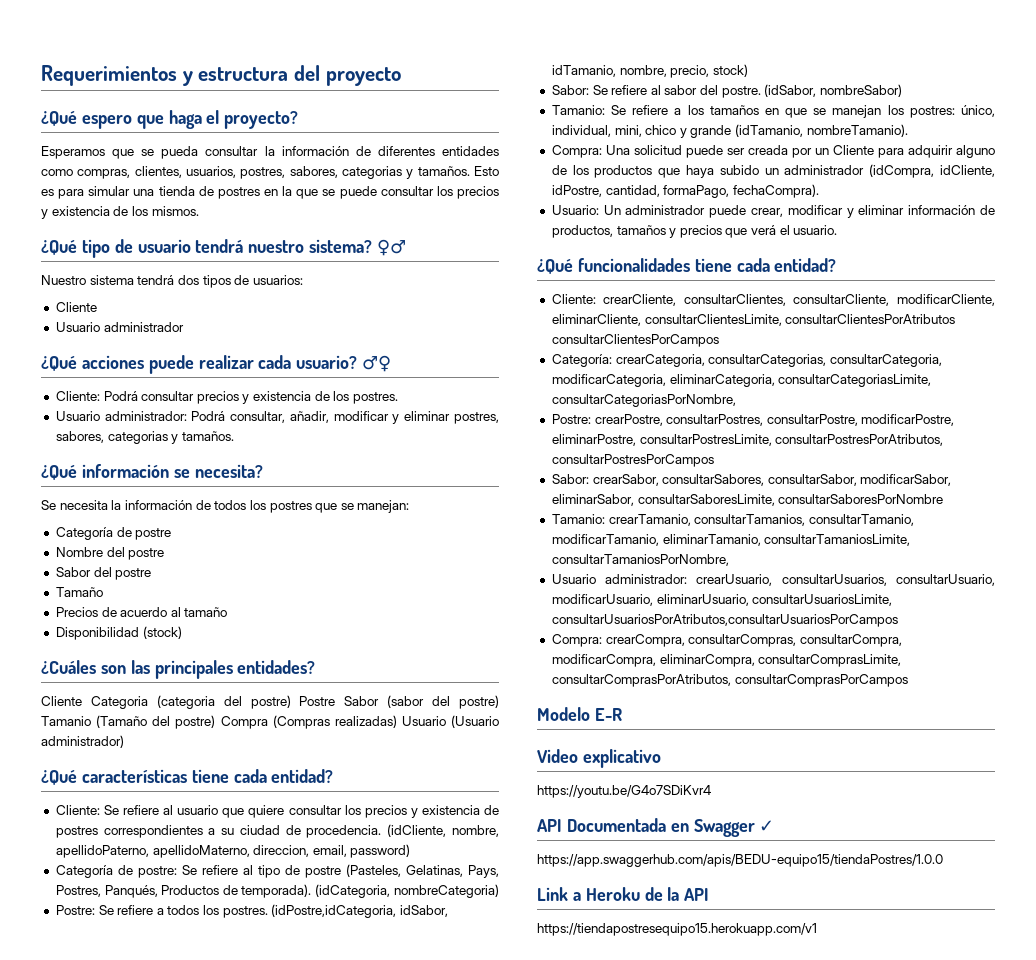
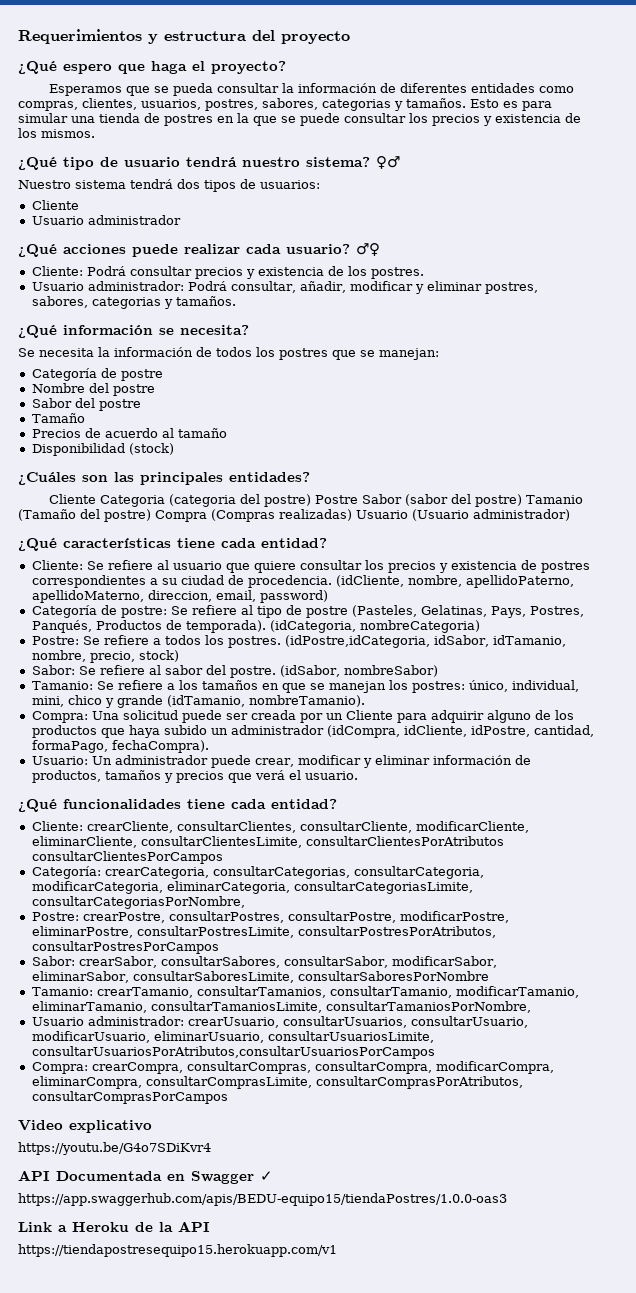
- Modelo E-R
- https://app.swaggerhub.com/apis/BEDU-equipo15/tiendaPostres/1.0.0
+ https://app.swaggerhub.com/apis/BEDU-equipo15/tiendaPostres/1.0.0-oas3

